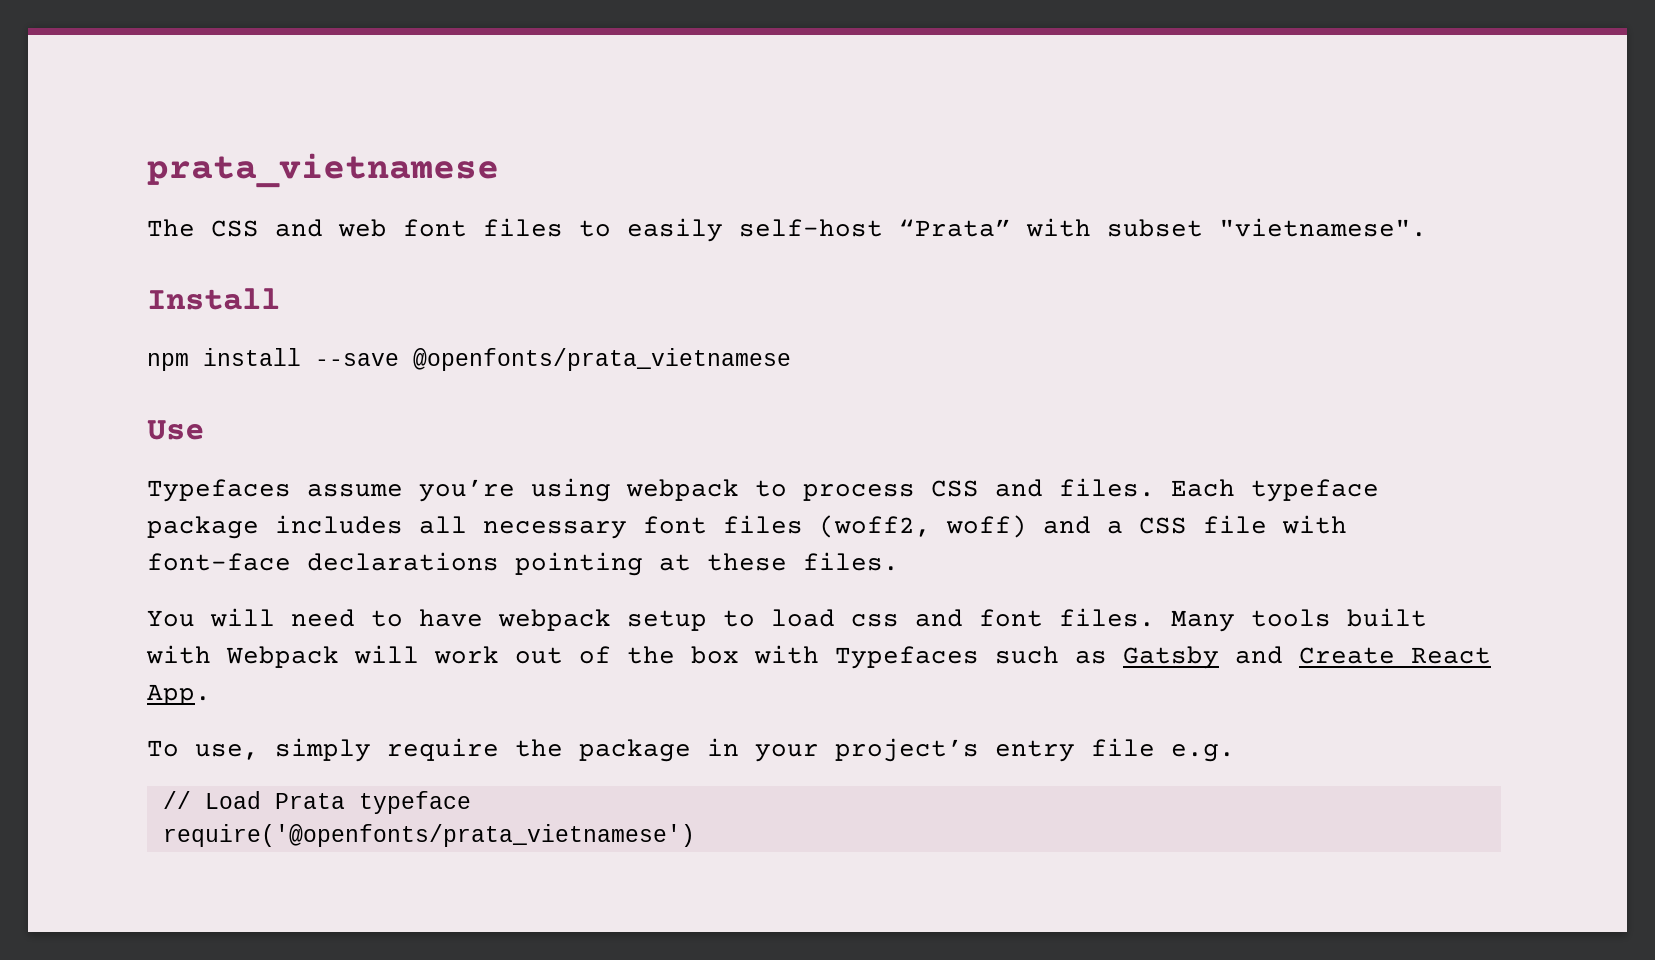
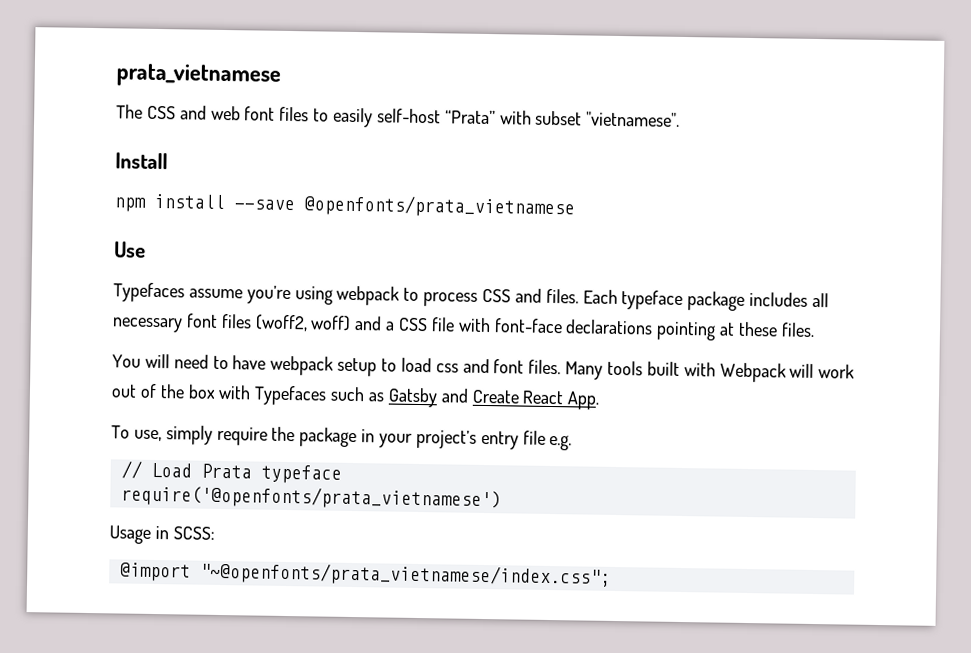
+ Usage in SCSS:
+ @import "~@openfonts/prata_vietnamese/index.css";

